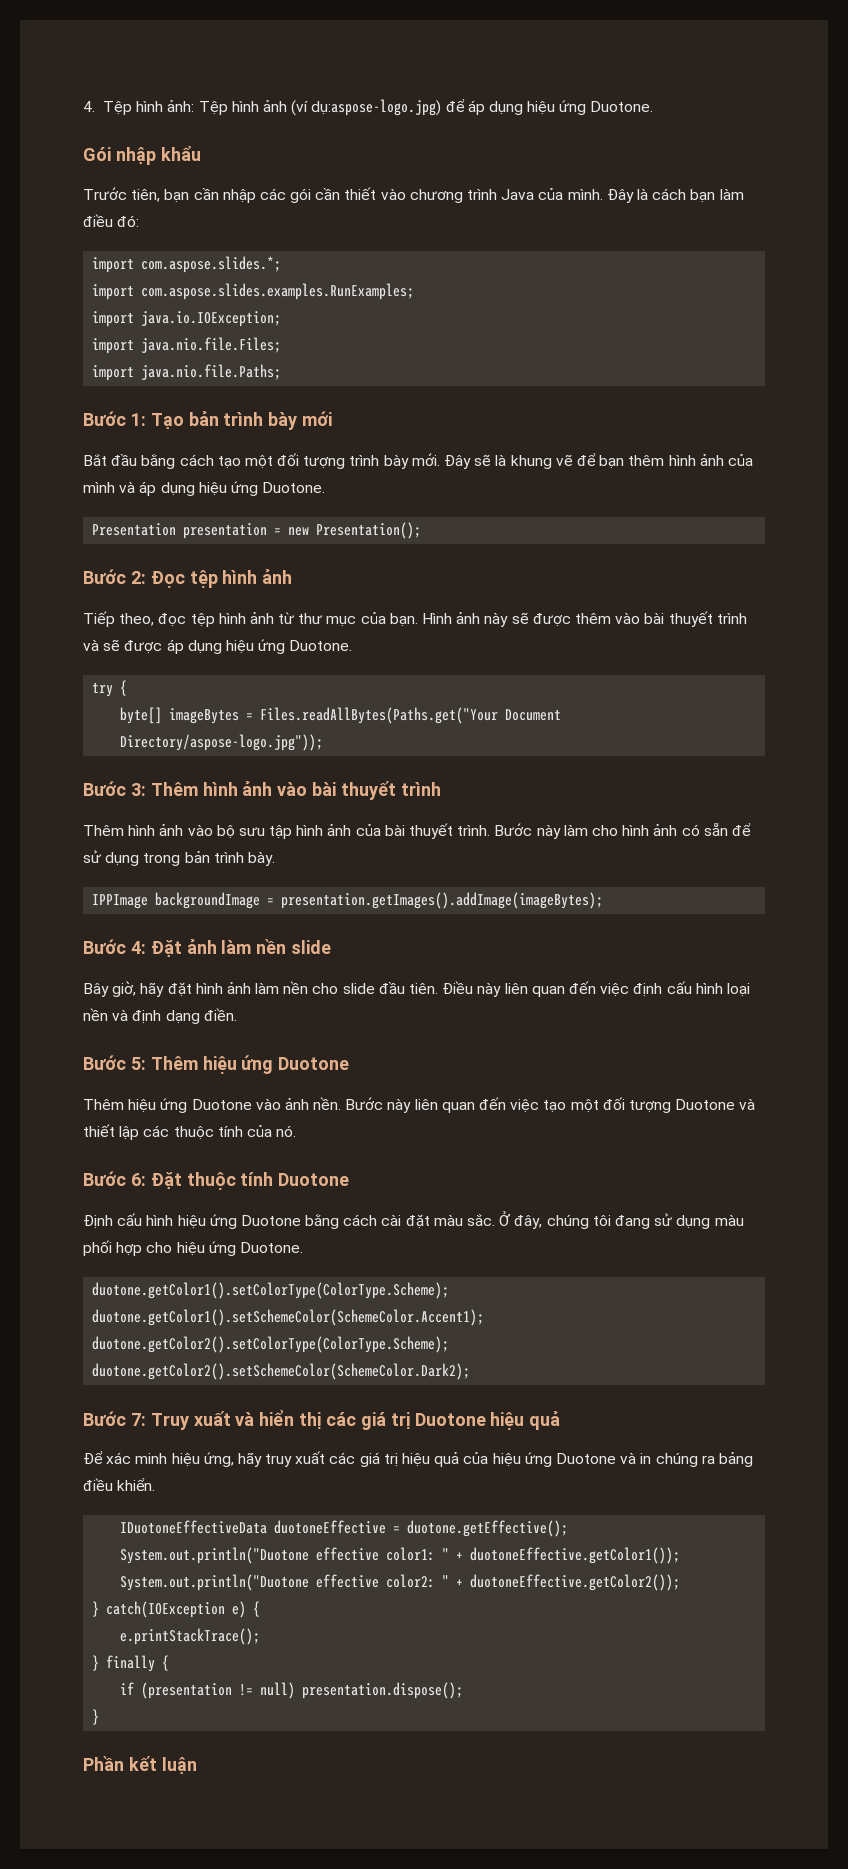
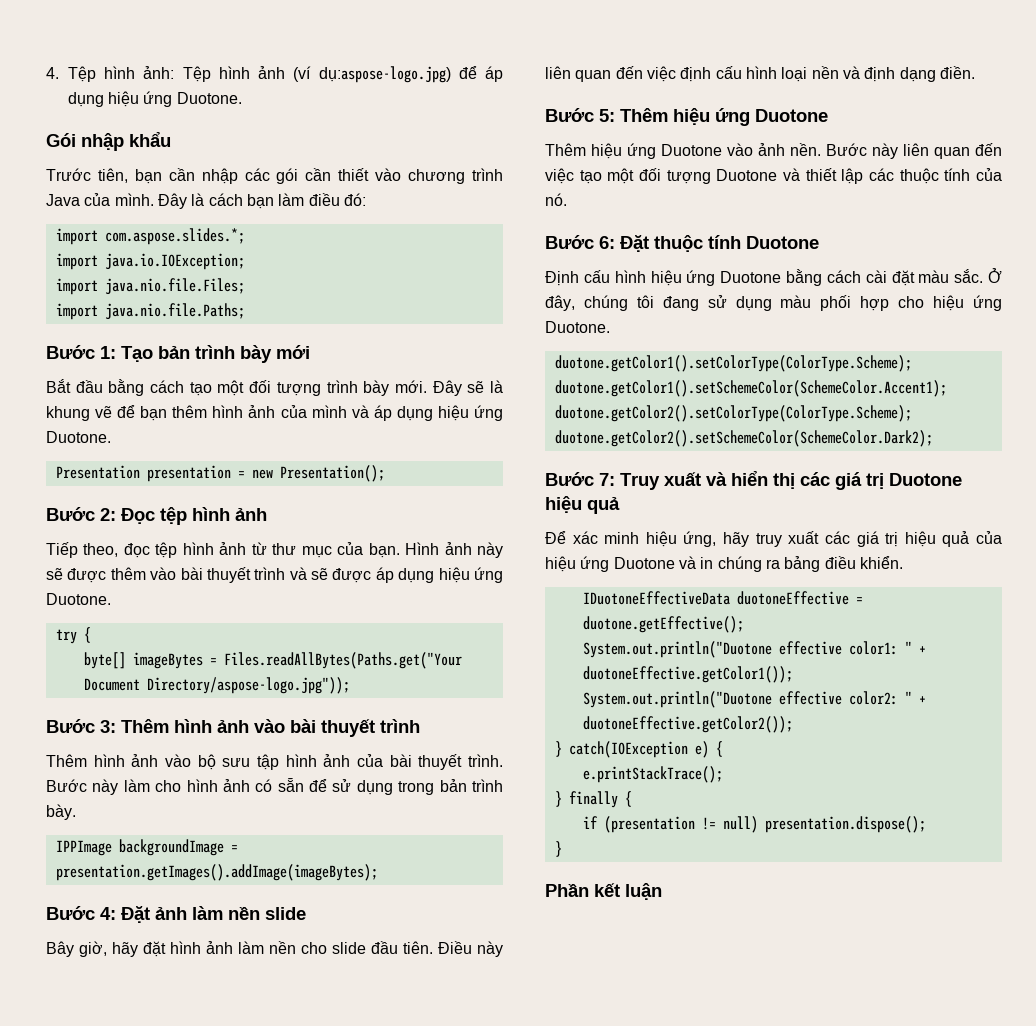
- import com.aspose.slides.examples.RunExamples;

